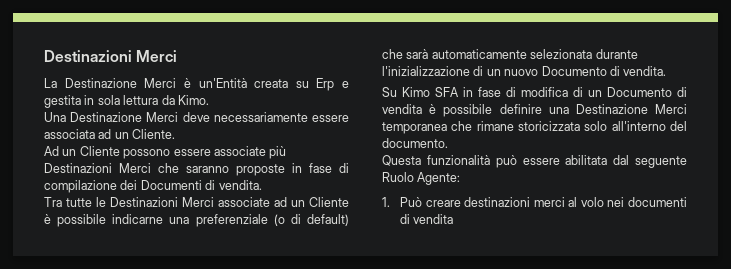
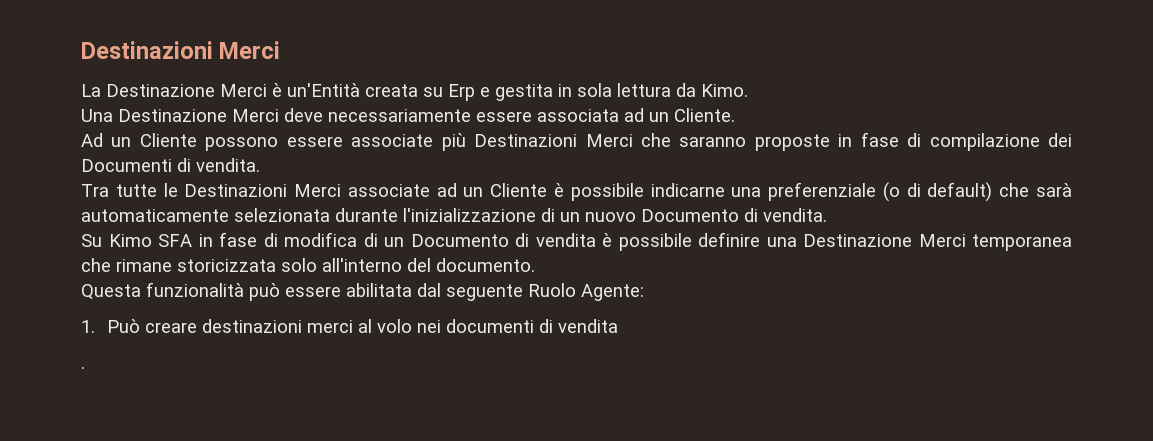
+ .

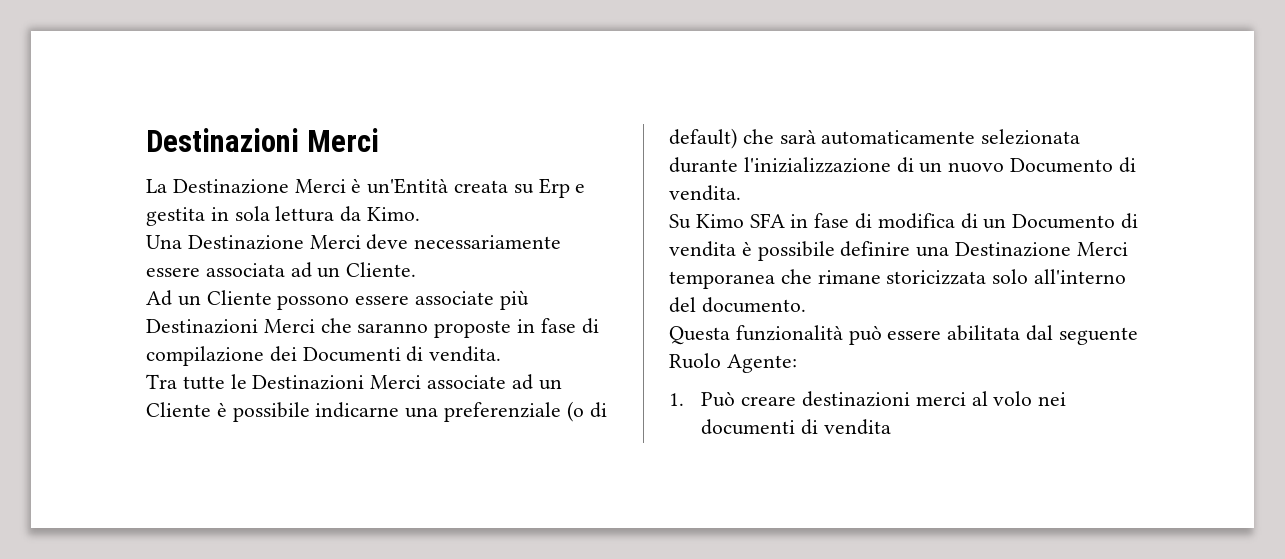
- .

